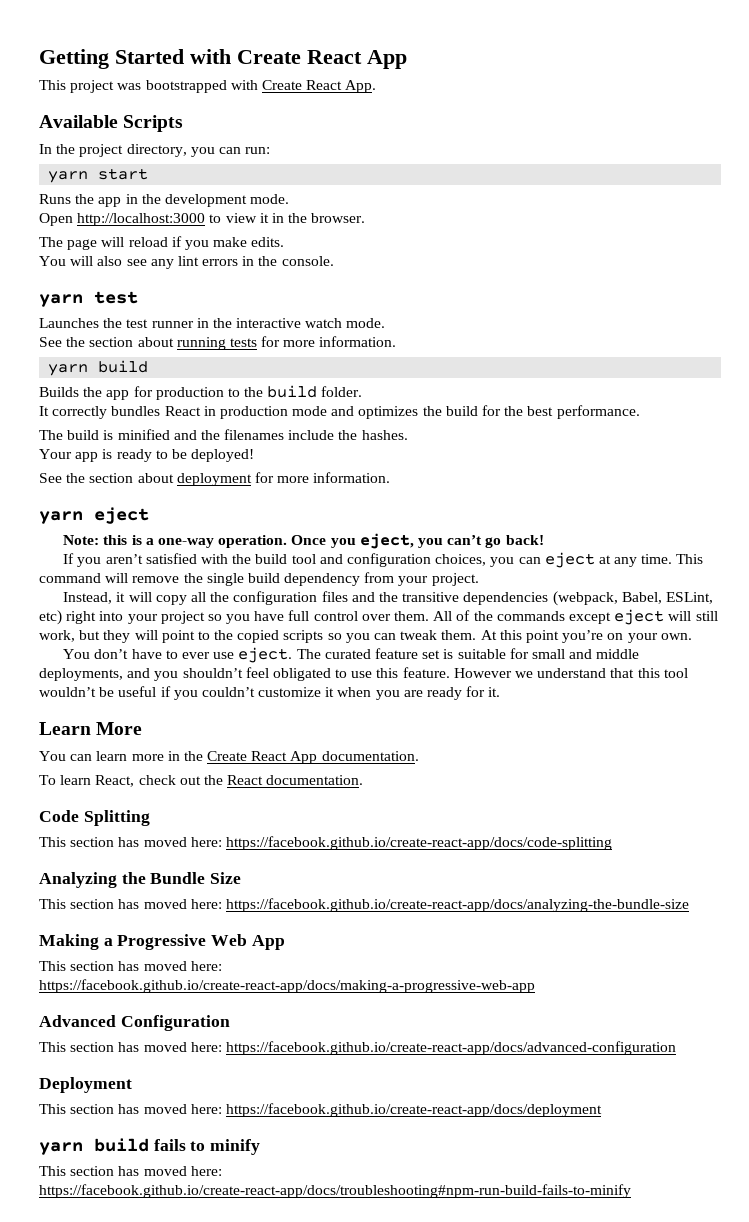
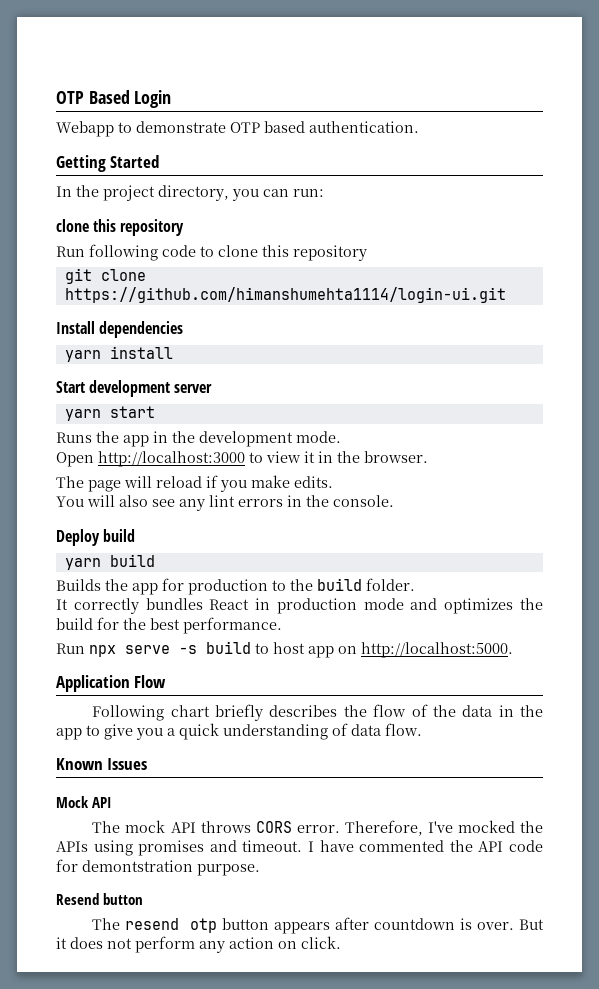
- Getting Started with Create React App
- This project was bootstrapped with Create React App.
- Available Scripts
+ OTP Based Login
+ Webapp to demonstrate OTP based authentication.
+ Getting Started
  In the project directory, you can run:
+ clone this repository
+ Run following code to clone this repository
+ git clone https://github.com/himanshumehta1114/login-ui.git
+ Install dependencies
+ yarn install
+ Start development server
- yarn test
- Launches the test runner in the interactive watch mode.
- See the section about running tests for more information.
+ Deploy build
- The build is minified and the filenames include the hashes.
- Your app is ready to be deployed!
- See the section about deployment for more information.
- yarn eject
- Note: this is a one-way operation. Once you eject, you can’t go back!
- If you aren’t satisfied with the build tool and configuration choices, you can eject at any time. This command will remove the single build dependency from your project.
- Instead, it will copy all the configuration files and the transitive dependencies (webpack, Babel, ESLint, etc) right into your project so you have full control over them. All of the commands except eject will still work, but they will point to the copied scripts so you can tweak them. At this point you’re on your own.
- You don’t have to ever use eject. The curated feature set is suitable for small and middle deployments, and you shouldn’t feel obligated to use this feature. However we understand that this tool wouldn’t be useful if you couldn’t customize it when you are ready for it.
- Learn More
- You can learn more in the Create React App documentation.
- To learn React, check out the React documentation.
- Code Splitting
- This section has moved here: https://facebook.github.io/create-react-app/docs/code-splitting
- Analyzing the Bundle Size
- This section has moved here: https://facebook.github.io/create-react-app/docs/analyzing-the-bundle-size
- Making a Progressive Web App
- This section has moved here: https://facebook.github.io/create-react-app/docs/making-a-progressive-web-app
- Advanced Configuration
- This section has moved here: https://facebook.github.io/create-react-app/docs/advanced-configuration
- Deployment
- This section has moved here: https://facebook.github.io/create-react-app/docs/deployment
- yarn build fails to minify
- This section has moved here: https://facebook.github.io/create-react-app/docs/troubleshooting#npm-run-build-fails-to-minify
+ Run npx serve -s build to host app on http://localhost:5000.
+ Application Flow
+ Following chart briefly describes the flow of the data in the app to give you a quick understanding of data flow.
+ Known Issues
+ Mock API
+ The mock API throws CORS error. Therefore, I've mocked the APIs using promises and timeout. I have commented the API code for demontstration purpose.
+ Resend button
+ The resend otp button appears after countdown is over. But it does not perform any action on click.

